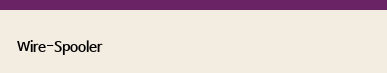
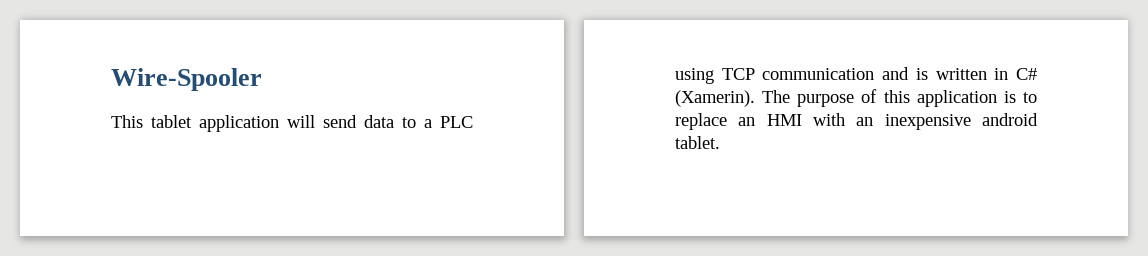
+ This tablet application will send data to a PLC using TCP communication and is written in C# (Xamerin). The purpose of this application is to replace an HMI with an inexpensive android tablet.

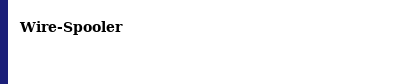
- This tablet application will send data to a PLC using TCP communication and is written in C# (Xamerin). The purpose of this application is to replace an HMI with an inexpensive android tablet.

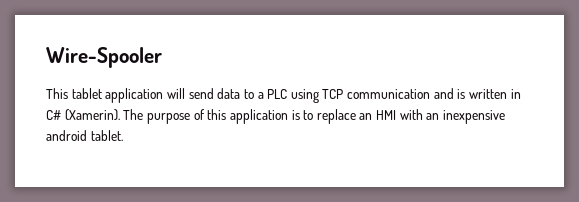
+ This tablet application will send data to a PLC using TCP communication and is written in C# (Xamerin). The purpose of this application is to replace an HMI with an inexpensive android tablet.

